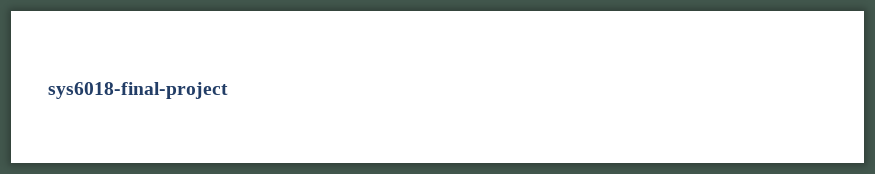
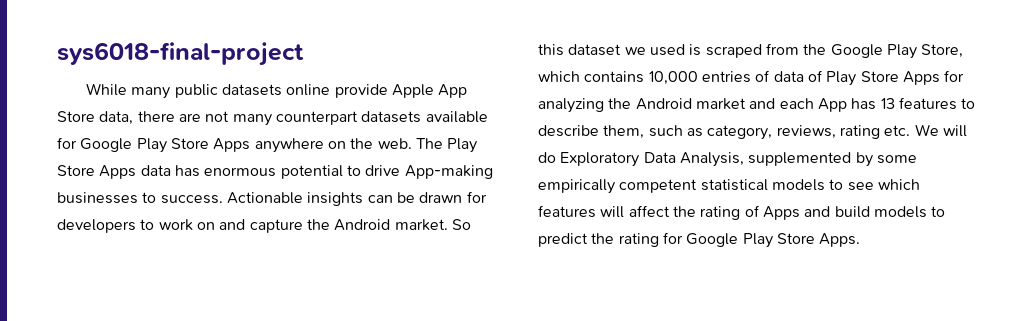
+ While many public datasets online provide Apple App Store data, there are not many counterpart datasets available for Google Play Store Apps anywhere on the web. The Play Store Apps data has enormous potential to drive App-making businesses to success. Actionable insights can be drawn for developers to work on and capture the Android market. So this dataset we used is scraped from the Google Play Store, which contains 10,000 entries of data of Play Store Apps for analyzing the Android market and each App has 13 features to describe them, such as category, reviews, rating etc. We will do Exploratory Data Analysis, supplemented by some empirically competent statistical models to see which features will affect the rating of Apps and build models to predict the rating for Google Play Store Apps.

